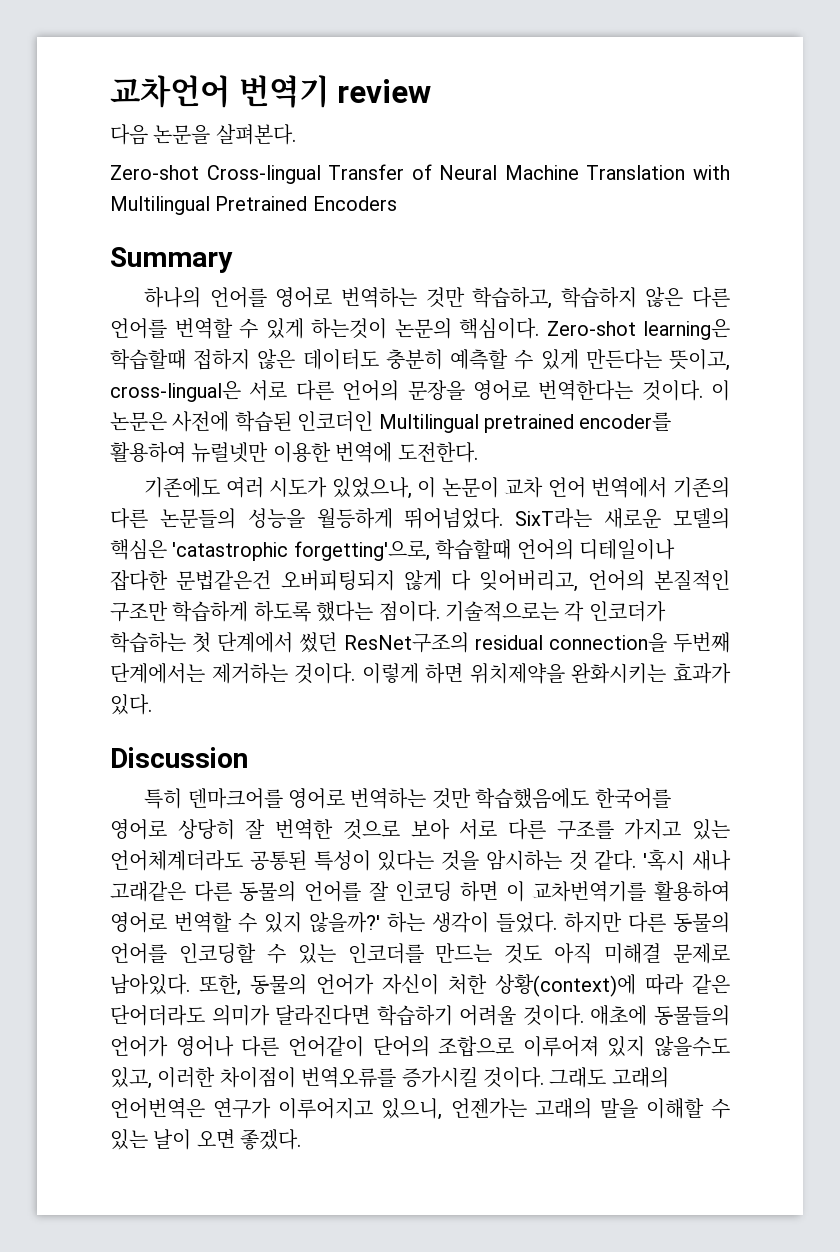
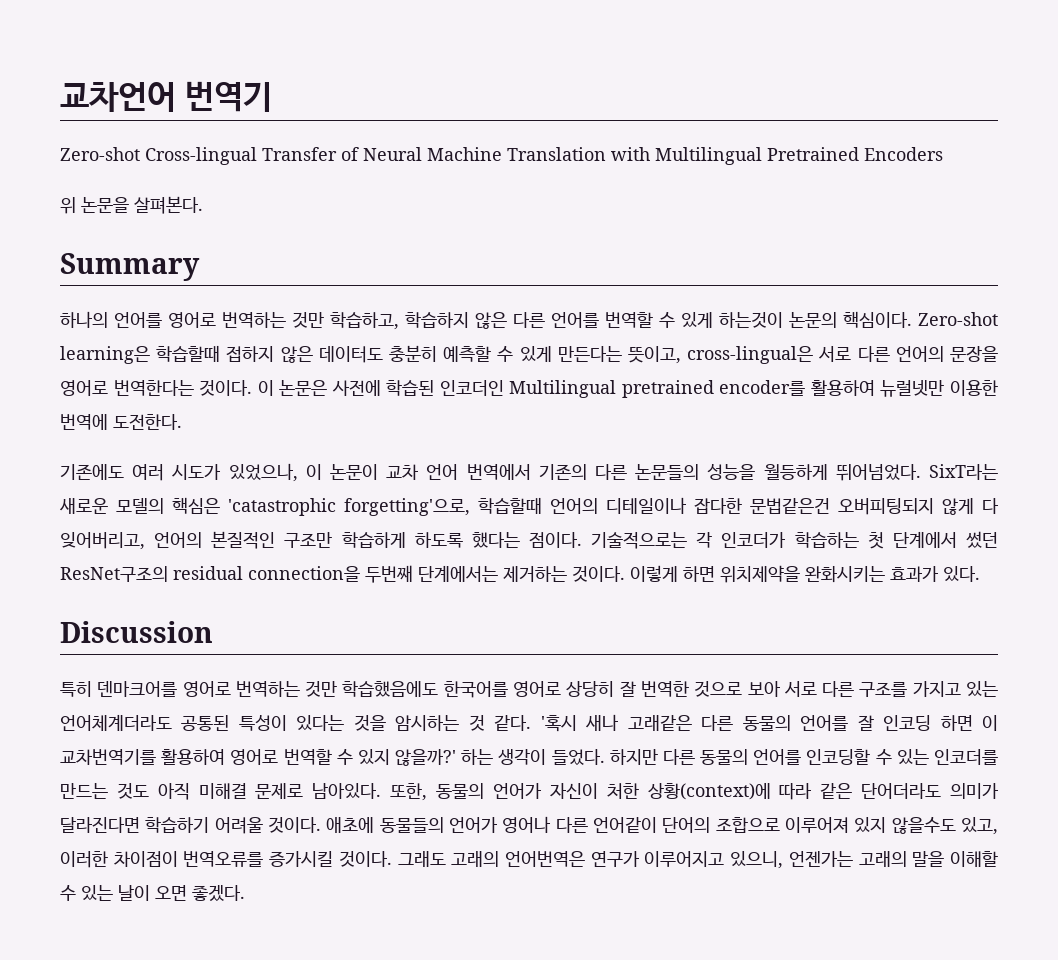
- 교차언어 번역기 review
- 다음 논문을 살펴본다.
+ 교차언어 번역기
+ 위 논문을 살펴본다.

